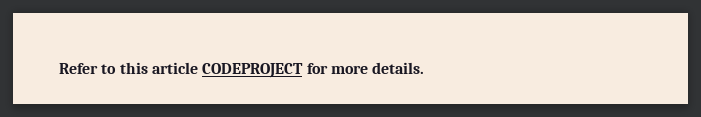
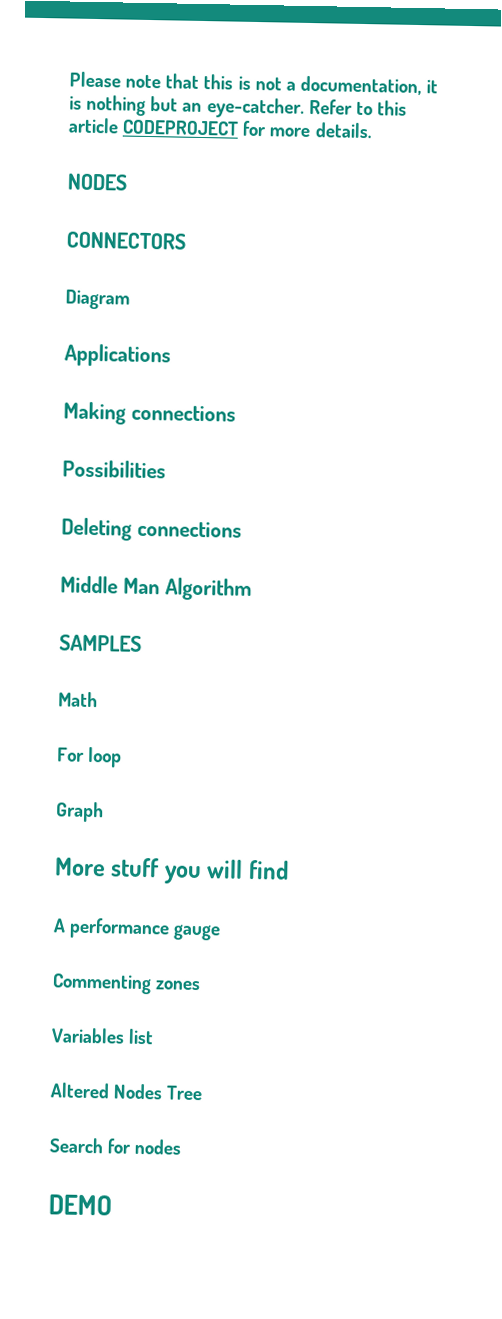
+ Please note that this is not a documentation, it is nothing but an eye-catcher.
+ NODES
+ CONNECTORS
+ Diagram
+ Applications
+ Making connections
+ Possibilities
+ Deleting connections
+ Middle Man Algorithm
+ SAMPLES
+ Math
+ For loop
+ Graph
+ More stuff you will find
+ A performance gauge
+ Commenting zones
+ Variables list
+ Altered Nodes Tree
+ Search for nodes
+ DEMO

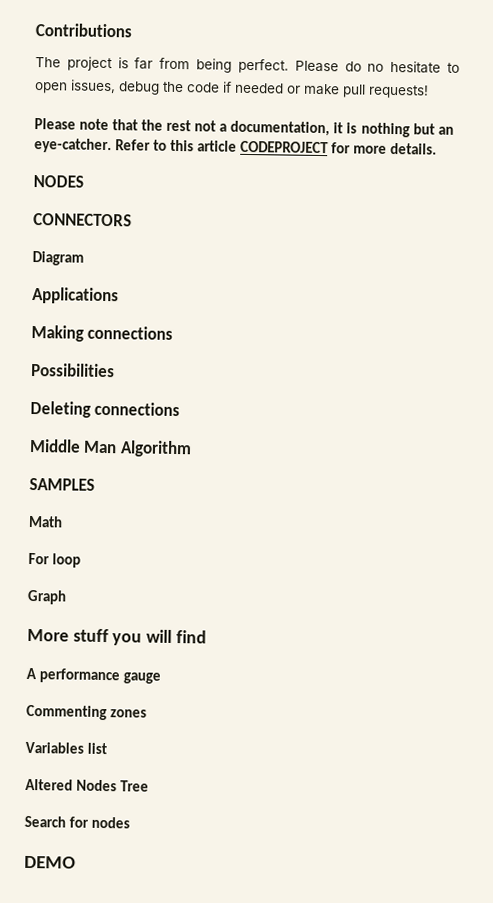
+ Contributions
+ The project is far from being perfect. Please do no hesitate to open issues, debug the code if needed or make pull requests!
- Please note that this is not a documentation, it is nothing but an eye-catcher.
+ Please note that the rest not a documentation, it is nothing but an eye-catcher.

